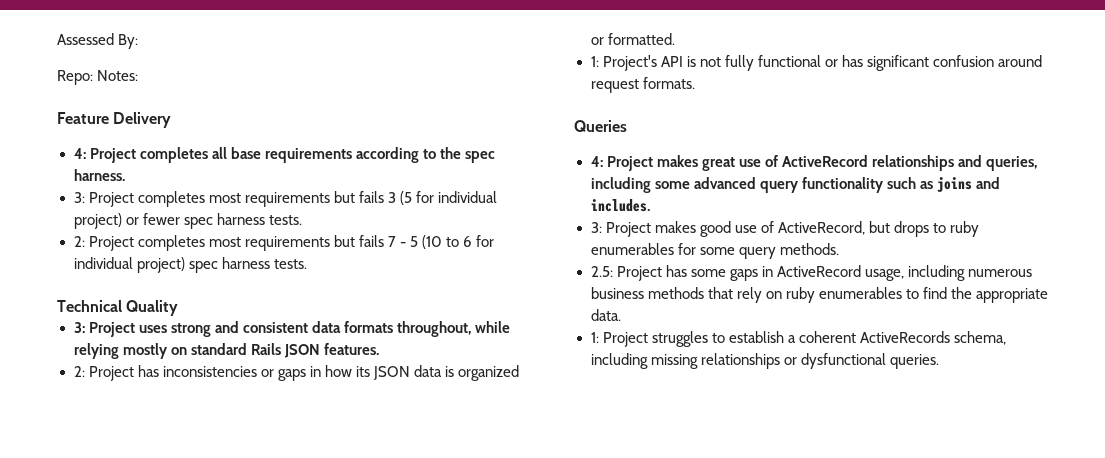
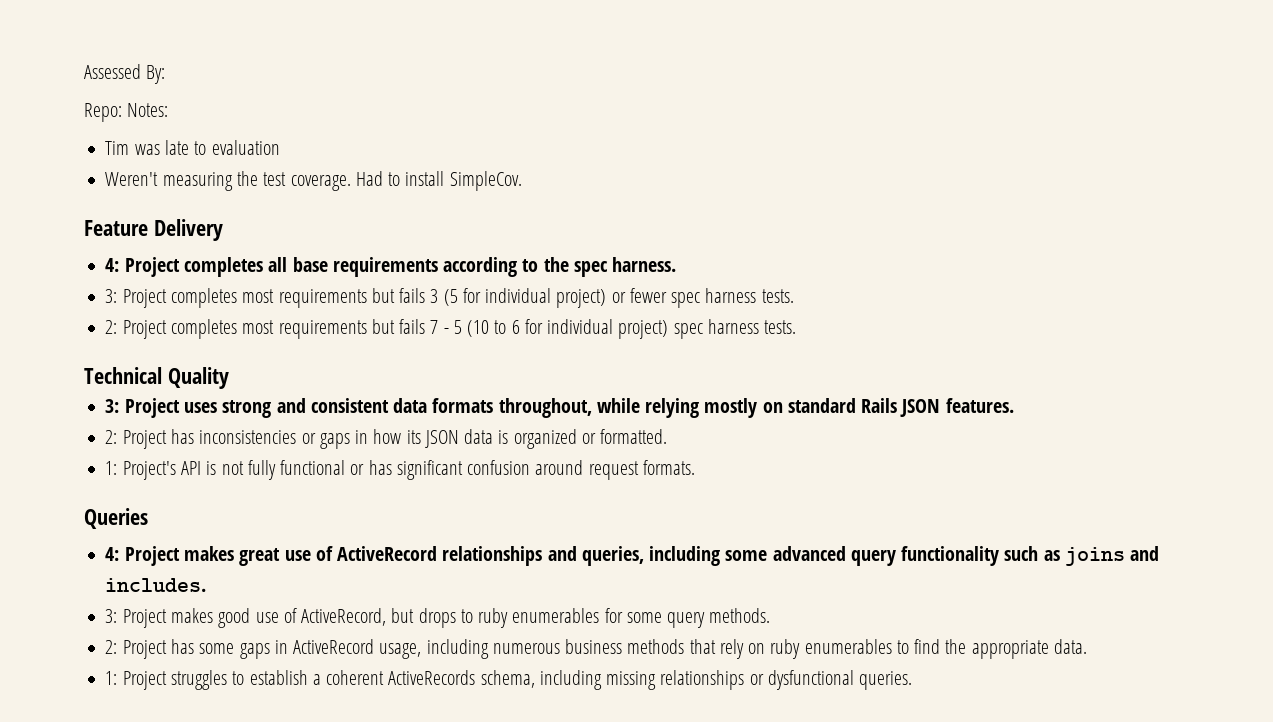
+ Tim was late to evaluation
+ Weren't measuring the test coverage. Had to install SimpleCov.
- 2.5: Project has some gaps in ActiveRecord usage, including numerous business methods that rely on ruby enumerables to find the appropriate data.
+ 2: Project has some gaps in ActiveRecord usage, including numerous business methods that rely on ruby enumerables to find the appropriate data.

